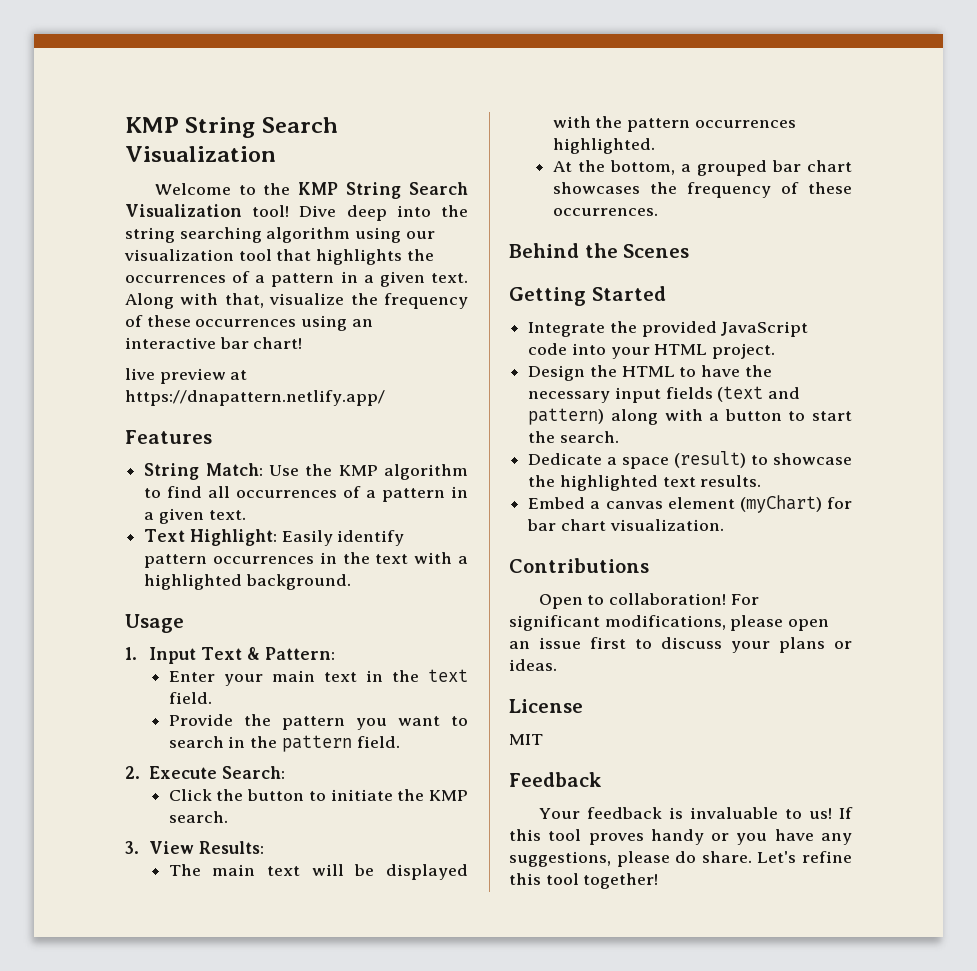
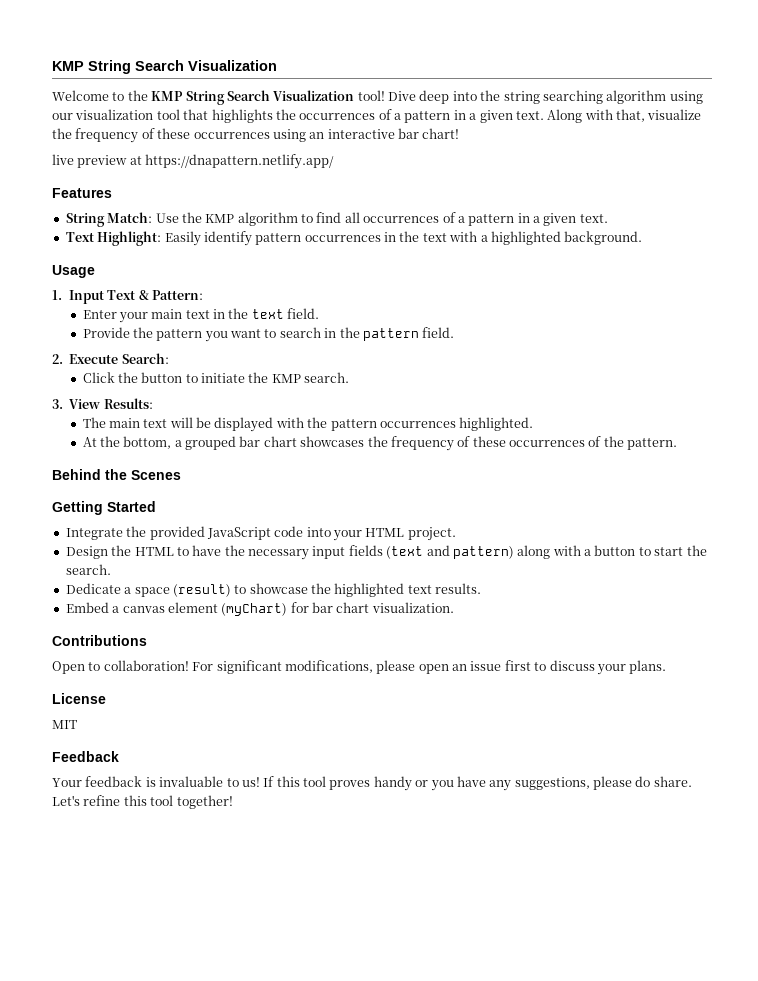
- At the bottom, a grouped bar chart showcases the frequency of these occurrences.
+ At the bottom, a grouped bar chart showcases the frequency of these occurrences of the pattern.
- For significant modifications, please open an issue first to discuss your plans or ideas.
+ For significant modifications, please open an issue first to discuss your plans.

